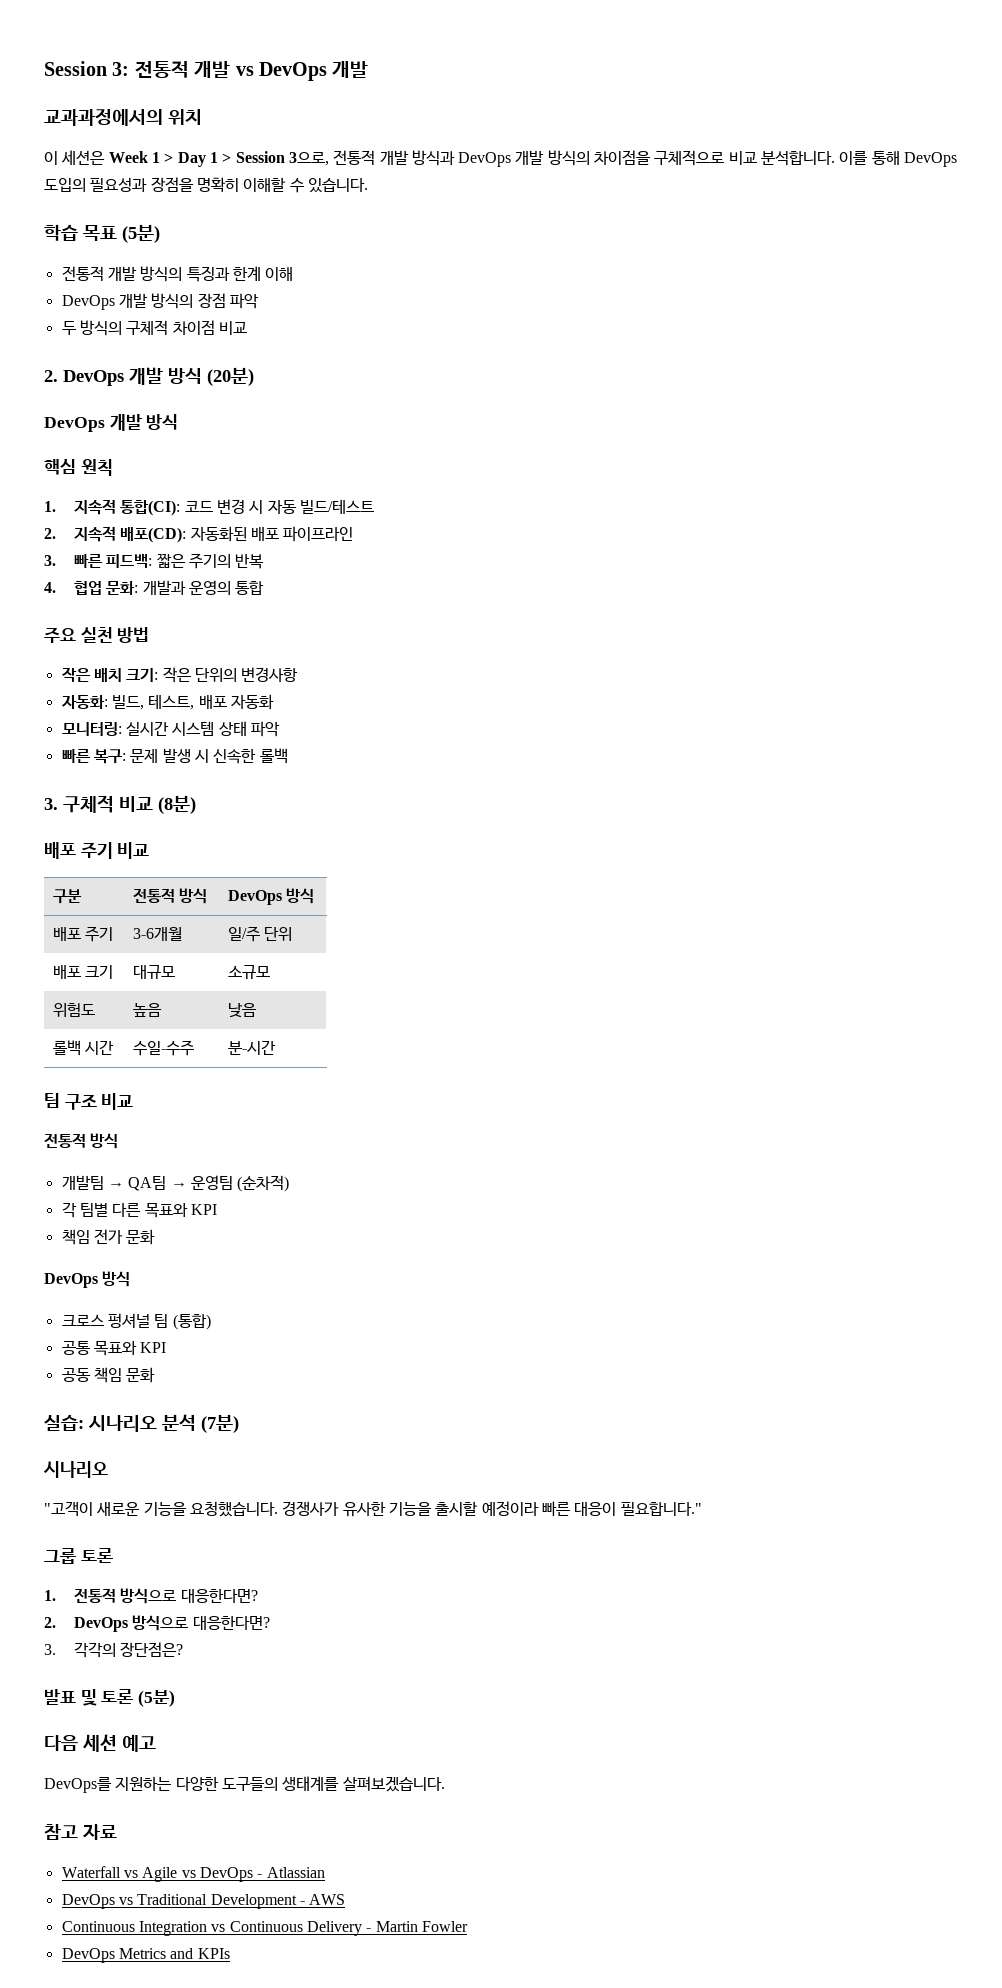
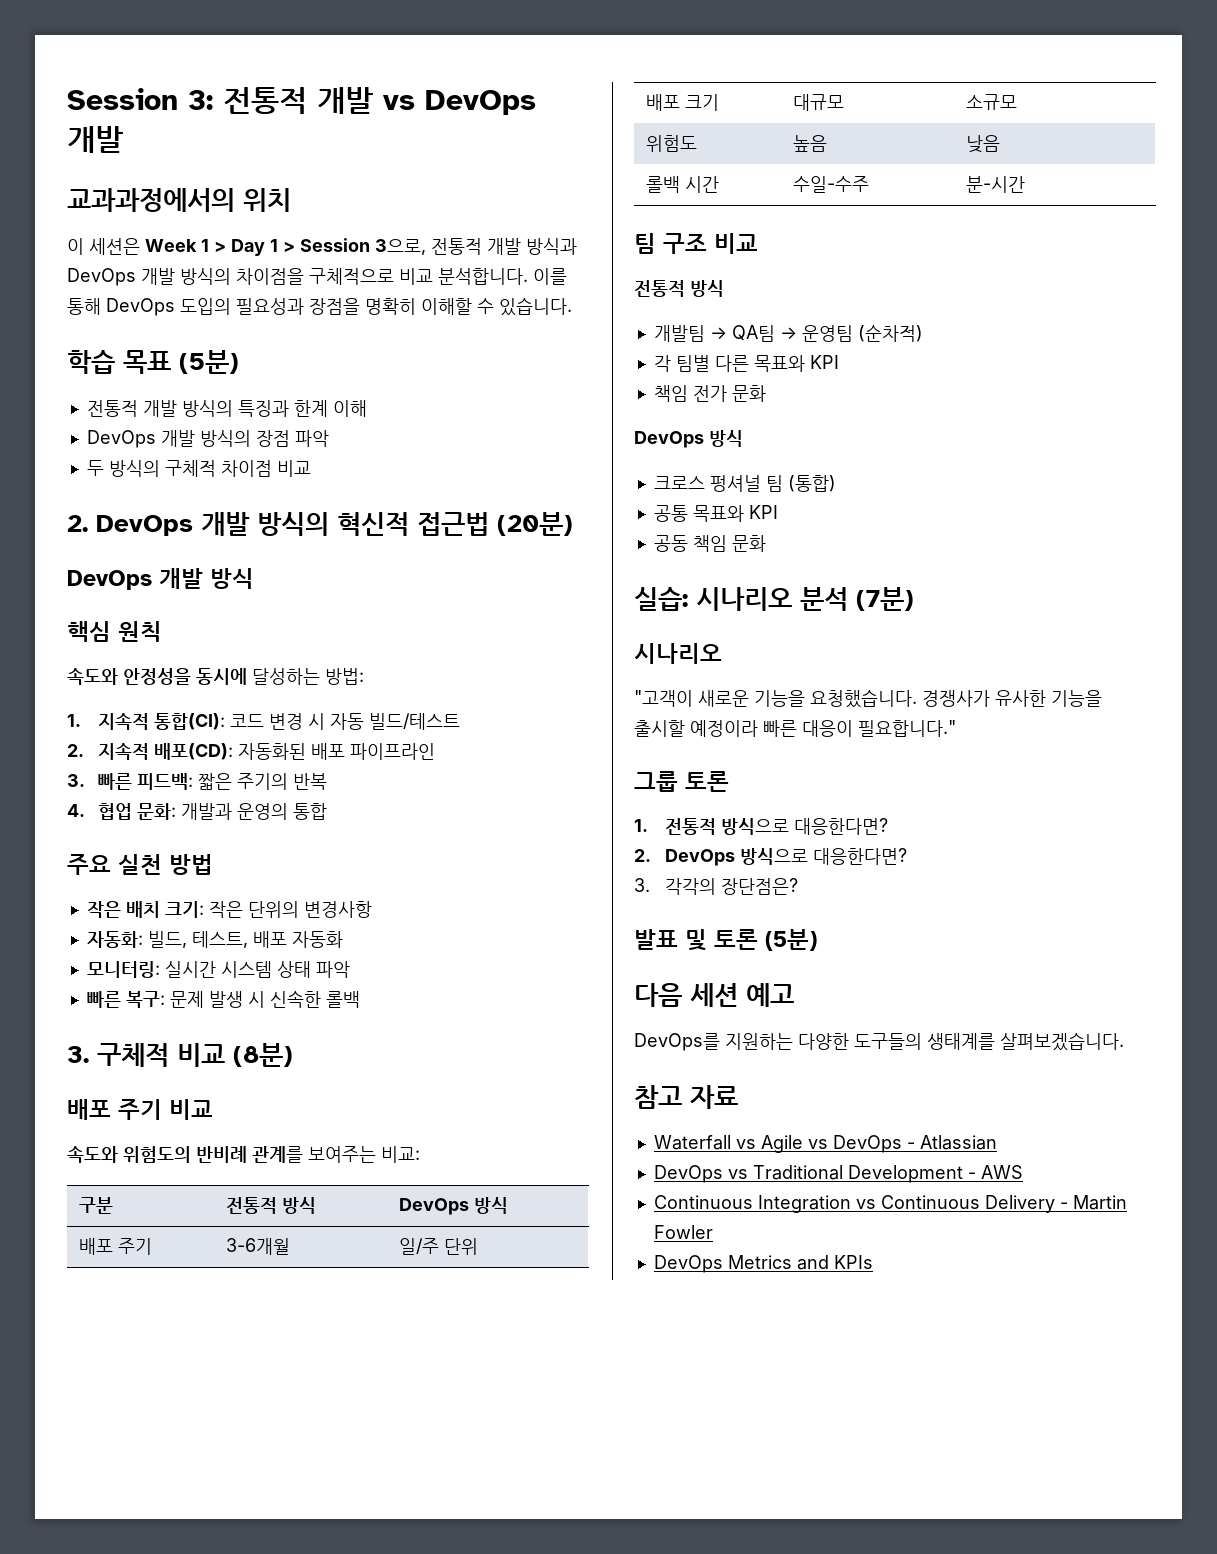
- 2. DevOps 개발 방식 (20분)
+ 2. DevOps 개발 방식의 혁신적 접근법 (20분)
+ 속도와 안정성을 동시에 달성하는 방법:
+ 속도와 위험도의 반비례 관계를 보여주는 비교:

